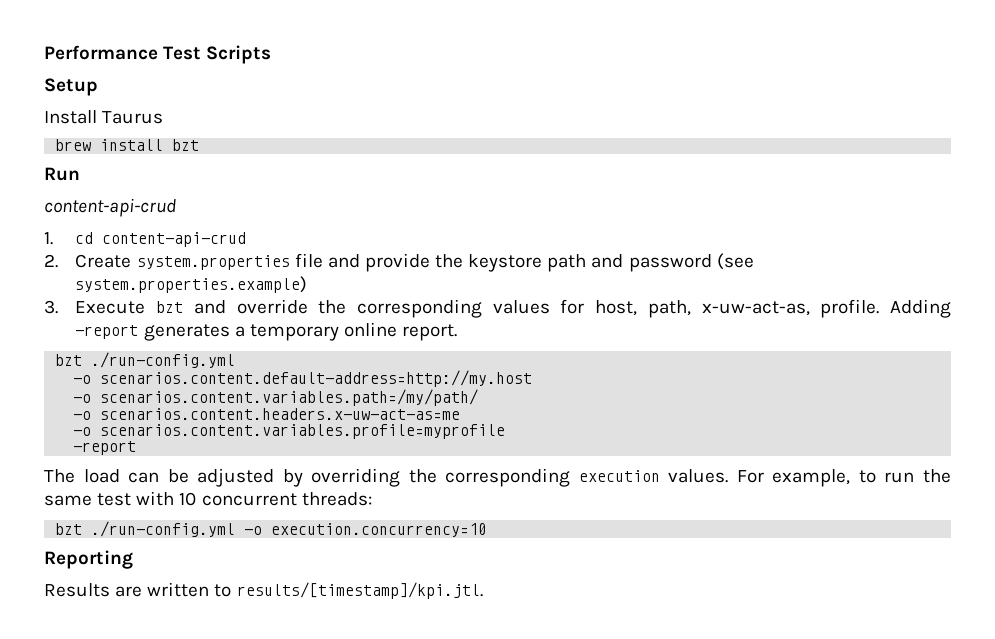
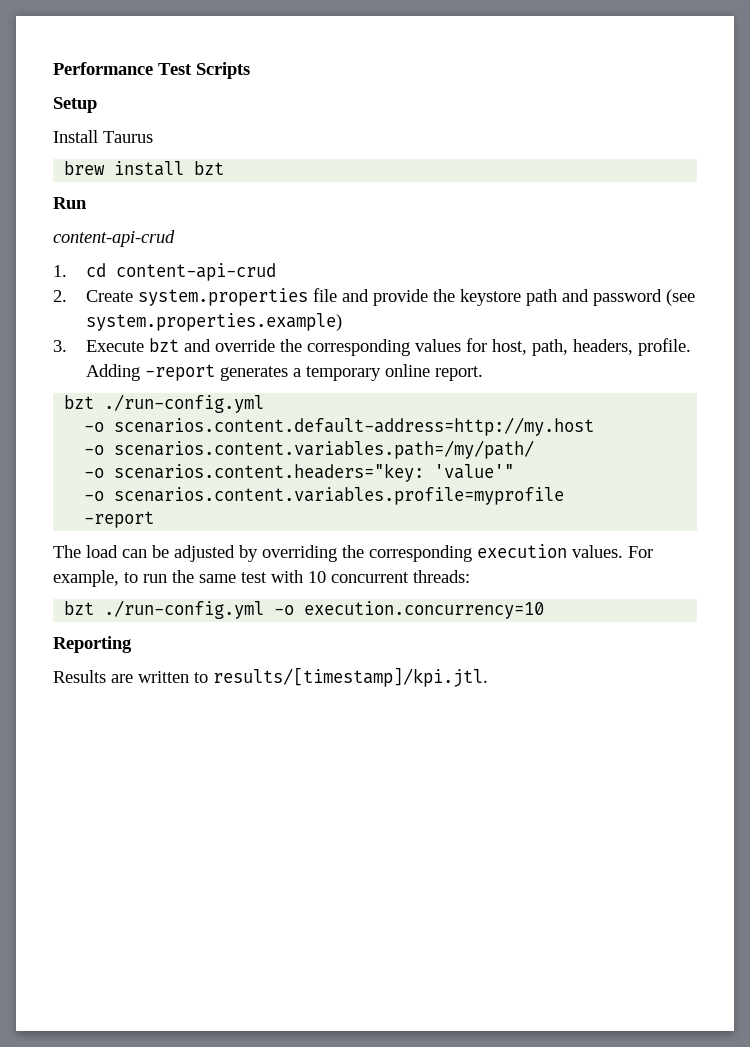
- 3. Execute bzt and override the corresponding values for host, path, x-uw-act-as, profile.
+ 3. Execute bzt and override the corresponding values for host, path, headers, profile.
- -o scenarios.content.headers.x-uw-act-as=me
+ -o scenarios.content.headers="key: 'value'"

